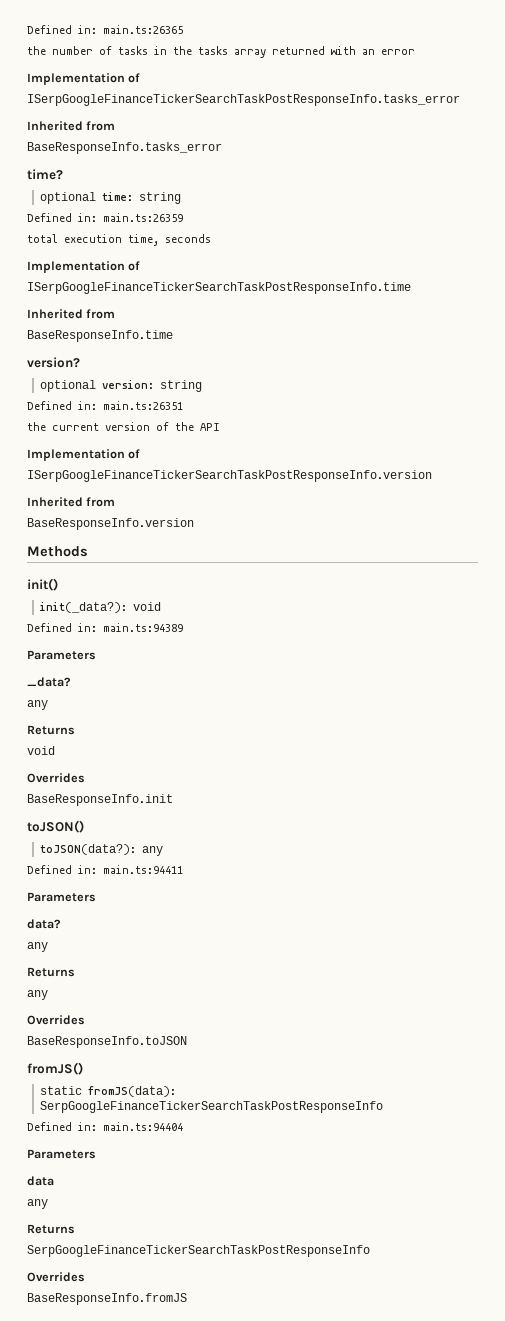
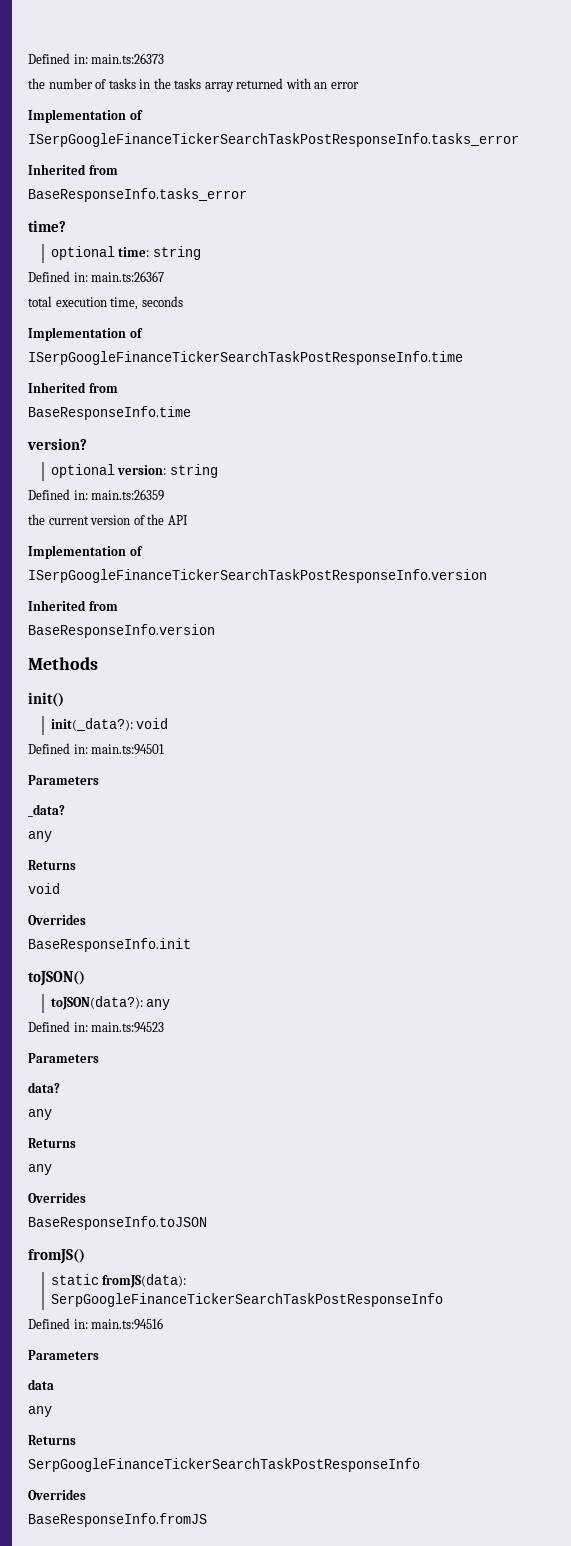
- Defined in: main.ts:26365
+ Defined in: main.ts:26373
- Defined in: main.ts:26359
+ Defined in: main.ts:26367
- Defined in: main.ts:26351
+ Defined in: main.ts:26359
- Defined in: main.ts:94389
+ Defined in: main.ts:94501
- Defined in: main.ts:94411
+ Defined in: main.ts:94523
- Defined in: main.ts:94404
+ Defined in: main.ts:94516

